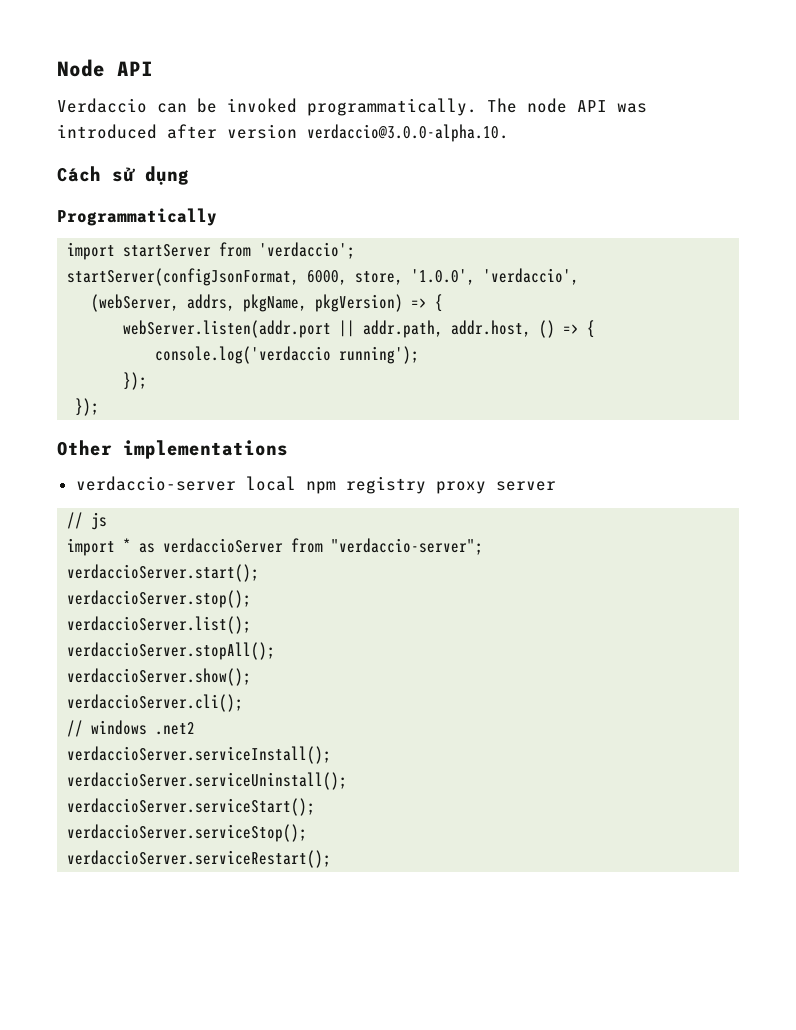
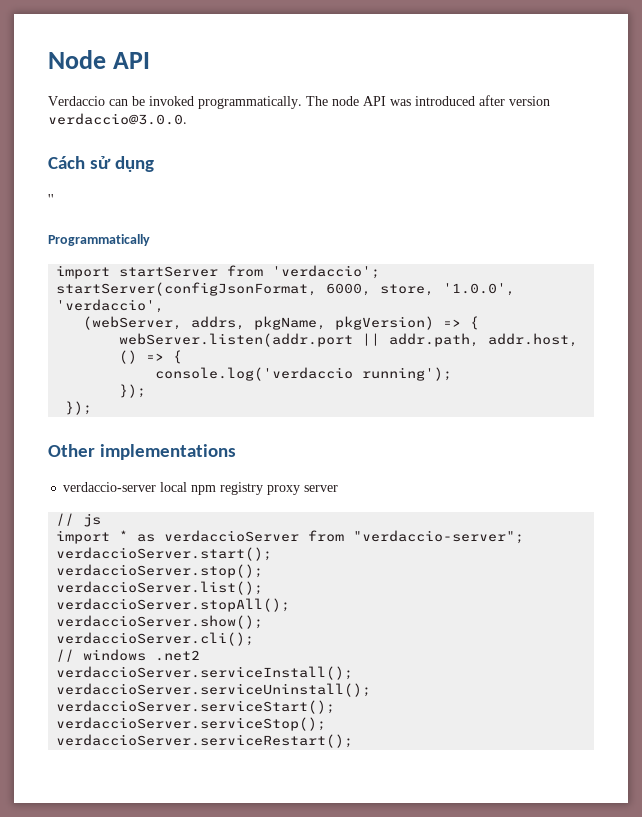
- The node API was introduced after version verdaccio@3.0.0-alpha.10.
+ The node API was introduced after version verdaccio@3.0.0.
+ ''

